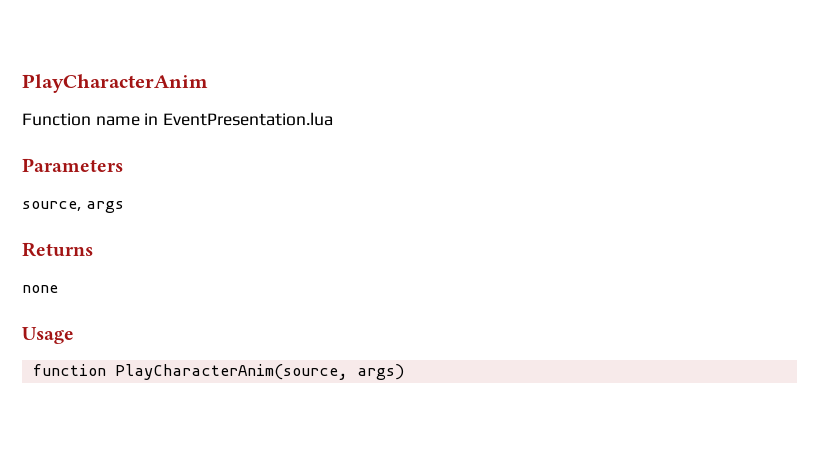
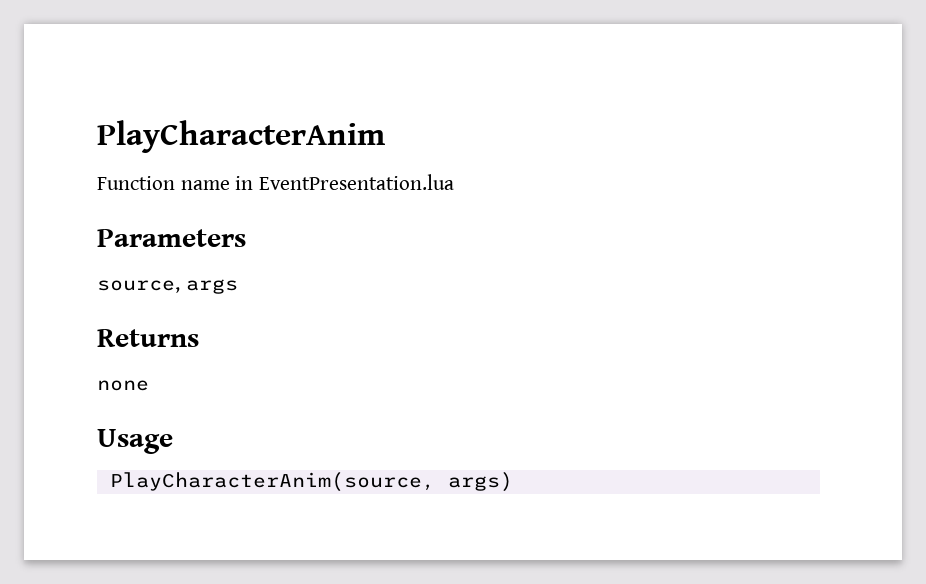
- function PlayCharacterAnim(source, args)
+ PlayCharacterAnim(source, args)

